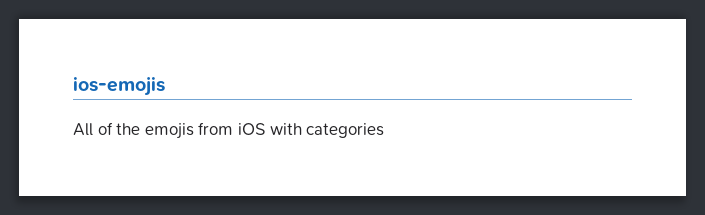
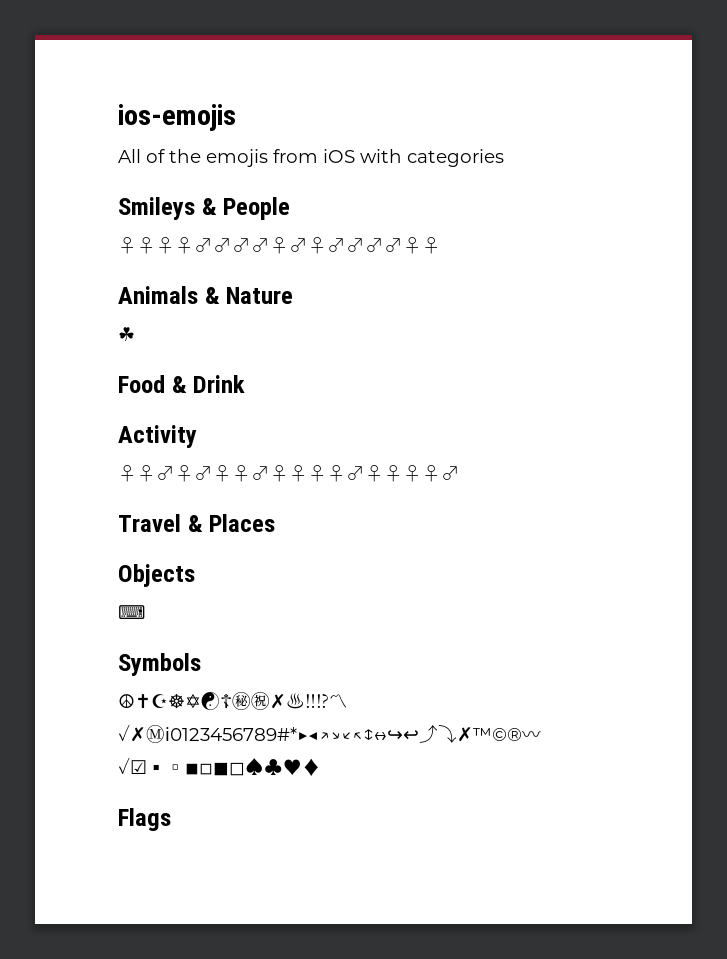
+ Smileys & People
+ ♀♀♀♀♂♂♂♂♀♂♀♂♂♂♂♀♀
+ Animals & Nature
+ ☘
+ Food & Drink
+ Activity
+ ♀♀♂♀♂♀♀♂♀♀♀♀♂♀♀♀♀♂
+ Travel & Places
+ Objects
+ ⌨
+ Symbols
+ ☮✝☪☸✡☯☦㊙㊗✗♨‼⁉〽✓✗Ⓜℹ0123456789#*▶◀↗↘↙↖↕↔↪↩⤴⤵✗™©®〰✓☑▪▫◾◽◼◻♠♣♥♦
+ Flags

